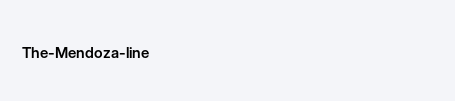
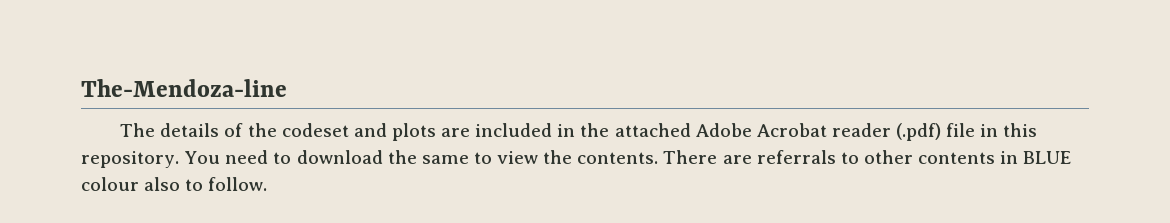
+ The details of the codeset and plots are included in the attached Adobe Acrobat reader (.pdf) file in this repository. You need to download the same to view the contents. There are referrals to other contents in BLUE colour also to follow.

